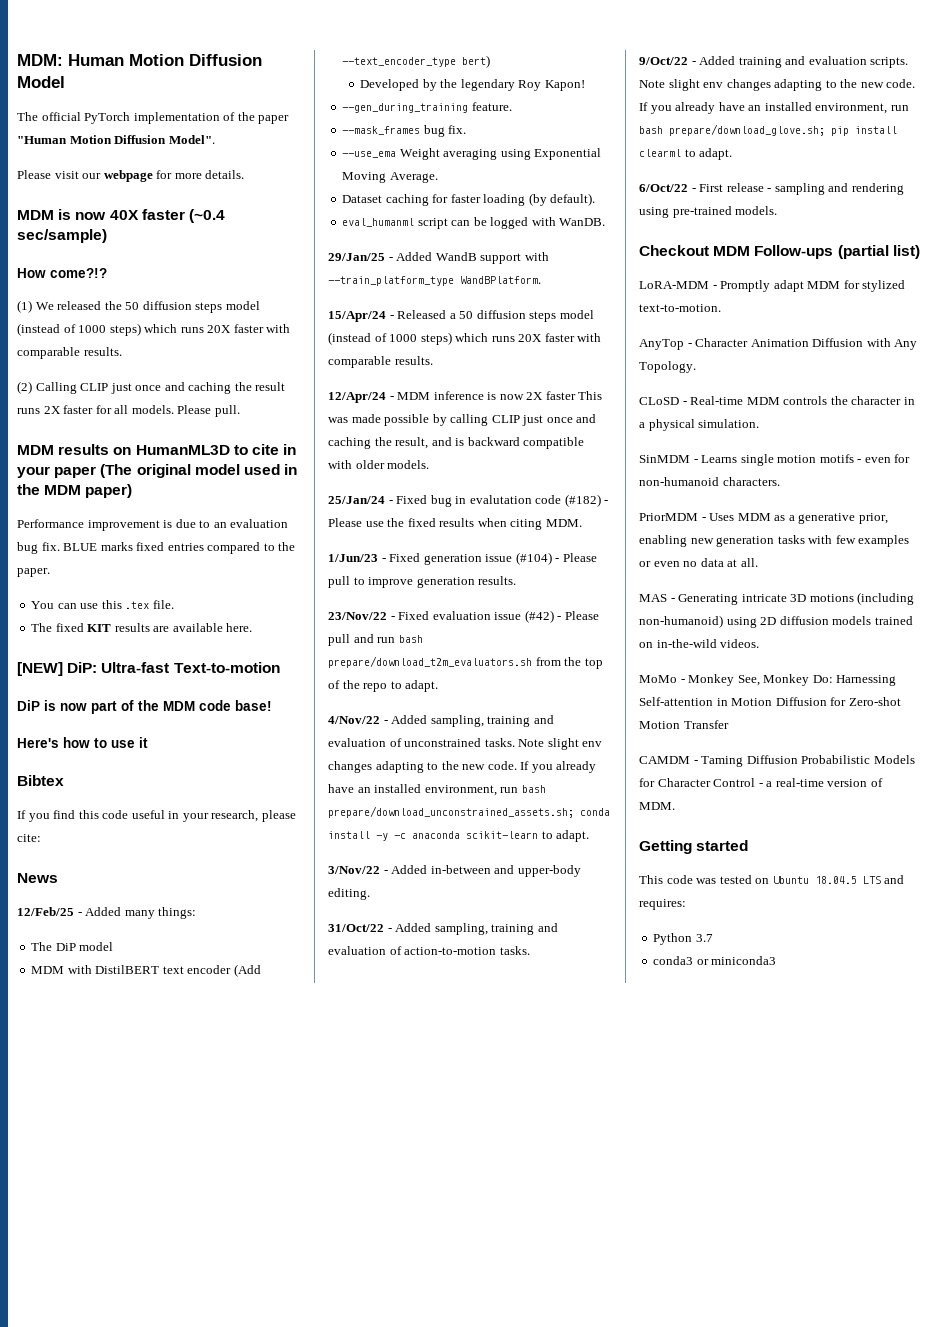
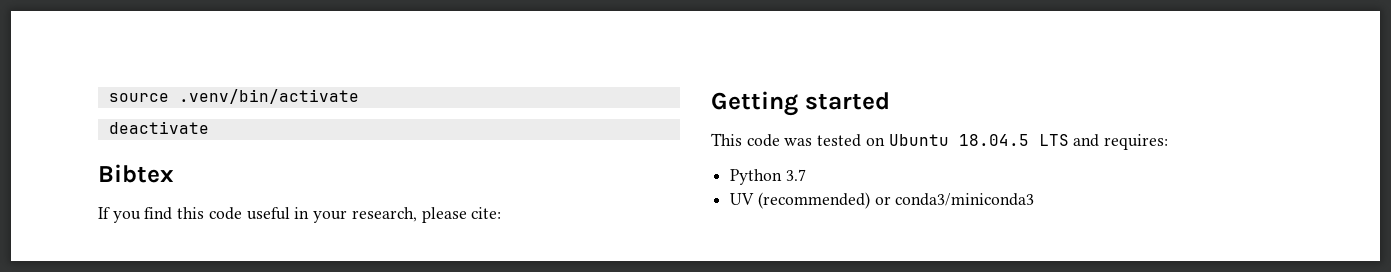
- MDM: Human Motion Diffusion Model
- The official PyTorch implementation of the paper "Human Motion Diffusion Model".
- Please visit our webpage for more details.
- MDM is now 40X faster (~0.4 sec/sample)
- How come?!?
- (1) We released the 50 diffusion steps model (instead of 1000 steps) which runs 20X faster with comparable results.
- (2) Calling CLIP just once and caching the result runs 2X faster for all models. Please pull.
- MDM results on HumanML3D to cite in your paper (The original model used in the MDM paper)
- Performance improvement is due to an evaluation bug fix. BLUE marks fixed entries compared to the paper.
- You can use this .tex file.
- The fixed KIT results are available here.
- [NEW] DiP: Ultra-fast Text-to-motion
- DiP is now part of the MDM code base!
- Here's how to use it
+ source .venv/bin/activate
+ deactivate
- News
- 12/Feb/25 - Added many things:
- The DiP model
- MDM with DistilBERT text encoder (Add --text_encoder_type bert)
- Developed by the legendary Roy Kapon!
- --gen_during_training feature.
- --mask_frames bug fix.
- --use_ema Weight averaging using Exponential Moving Average.
- Dataset caching for faster loading (by default).
- eval_humanml script can be logged with WanDB.
- 29/Jan/25 - Added WandB support with --train_platform_type WandBPlatform.
- 15/Apr/24 - Released a 50 diffusion steps model (instead of 1000 steps) which runs 20X faster with comparable results.
- 12/Apr/24 - MDM inference is now 2X faster This was made possible by calling CLIP just once and caching the result, and is backward compatible with older models.
- 25/Jan/24 - Fixed bug in evalutation code (#182) - Please use the fixed results when citing MDM.
- 1/Jun/23 - Fixed generation issue (#104) - Please pull to improve generation results.
- 23/Nov/22 - Fixed evaluation issue (#42) - Please pull and run bash prepare/download_t2m_evaluators.sh from the top of the repo to adapt.
- 4/Nov/22 - Added sampling, training and evaluation of unconstrained tasks. Note slight env changes adapting to the new code. If you already have an installed environment, run bash prepare/download_unconstrained_assets.sh; conda install -y -c anaconda scikit-learn to adapt.
- 3/Nov/22 - Added in-between and upper-body editing.
- 31/Oct/22 - Added sampling, training and evaluation of action-to-motion tasks.
- 9/Oct/22 - Added training and evaluation scripts. Note slight env changes adapting to the new code. If you already have an installed environment, run bash prepare/download_glove.sh; pip install clearml to adapt.
- 6/Oct/22 - First release - sampling and rendering using pre-trained models.
- Checkout MDM Follow-ups (partial list)
- LoRA-MDM - Promptly adapt MDM for stylized text-to-motion.
- AnyTop - Character Animation Diffusion with Any Topology.
- CLoSD - Real-time MDM controls the character in a physical simulation.
- SinMDM - Learns single motion motifs - even for non-humanoid characters.
- PriorMDM - Uses MDM as a generative prior, enabling new generation tasks with few examples or even no data at all.
- MAS - Generating intricate 3D motions (including non-humanoid) using 2D diffusion models trained on in-the-wild videos.
- MoMo - Monkey See, Monkey Do: Harnessing Self-attention in Motion Diffusion for Zero-shot Motion Transfer
- CAMDM - Taming Diffusion Probabilistic Models for Character Control - a real-time version of MDM.
- conda3 or miniconda3
+ UV (recommended) or conda3/miniconda3

